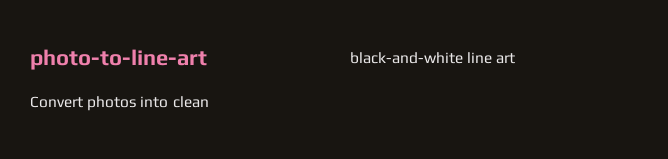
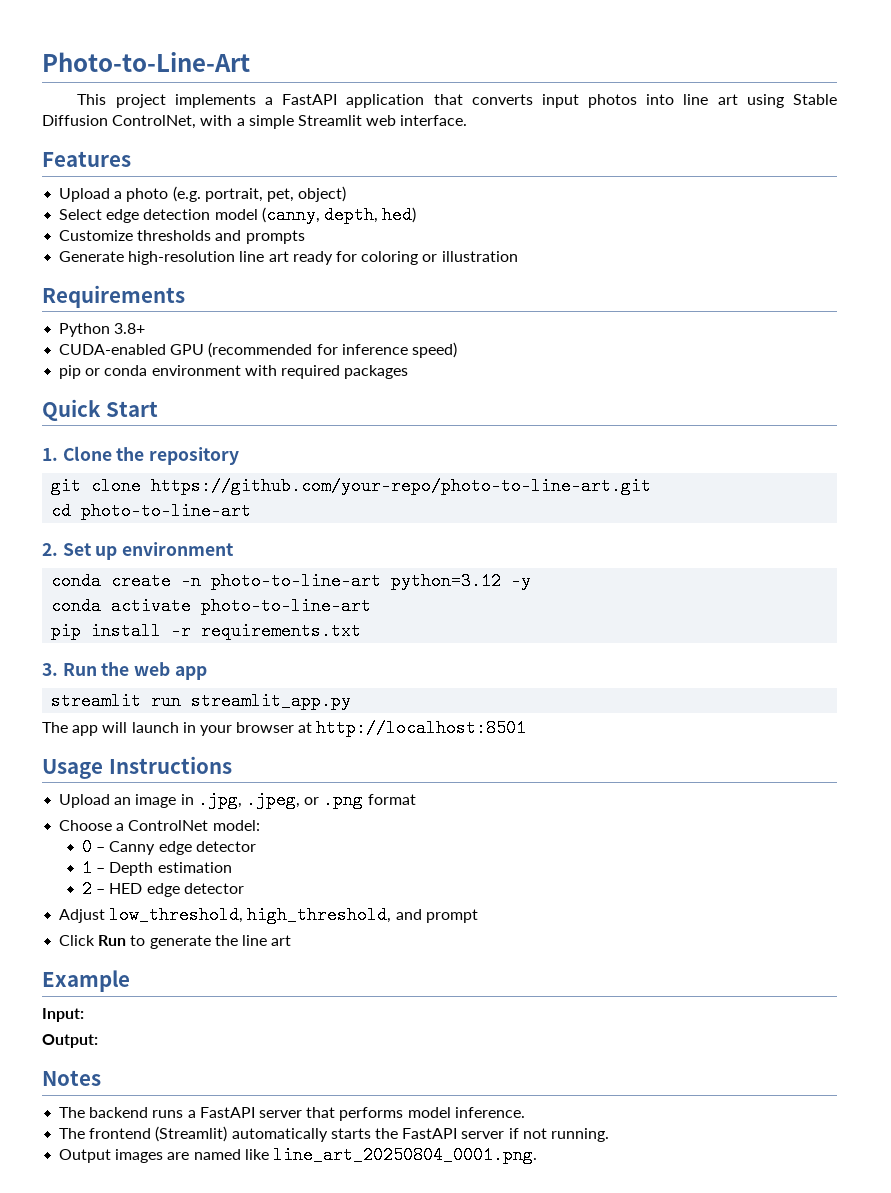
- photo-to-line-art
- Convert photos into clean black-and-white line art
+ Photo-to-Line-Art
+ This project implements a FastAPI application that converts input photos into line art using Stable Diffusion ControlNet, with a simple Streamlit web interface.
+ Features
+ Upload a photo (e.g. portrait, pet, object)
+ Select edge detection model (canny, depth, hed)
+ Customize thresholds and prompts
+ Generate high-resolution line art ready for coloring or illustration
+ Requirements
+ Python 3.8+
+ CUDA-enabled GPU (recommended for inference speed)
+ pip or conda environment with required packages
+ Quick Start
+ 1. Clone the repository
+ git clone https://github.com/your-repo/photo-to-line-art.git
+ cd photo-to-line-art
+ 2. Set up environment
+ conda create -n photo-to-line-art python=3.12 -y
+ conda activate photo-to-line-art
+ pip install -r requirements.txt
+ 3. Run the web app
+ streamlit run streamlit_app.py
+ The app will launch in your browser at http://localhost:8501
+ Usage Instructions
+ Upload an image in .jpg, .jpeg, or .png format
+ Choose a ControlNet model:
+ 0 – Canny edge detector
+ 1 – Depth estimation
+ 2 – HED edge detector
+ Adjust low_threshold, high_threshold, and prompt
+ Click Run to generate the line art
+ Example
+ Input:
+ Output:
+ Notes
+ The backend runs a FastAPI server that performs model inference.
+ The frontend (Streamlit) automatically starts the FastAPI server if not running.
+ Output images are named like line_art_20250804_0001.png.

